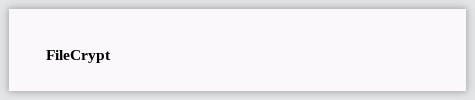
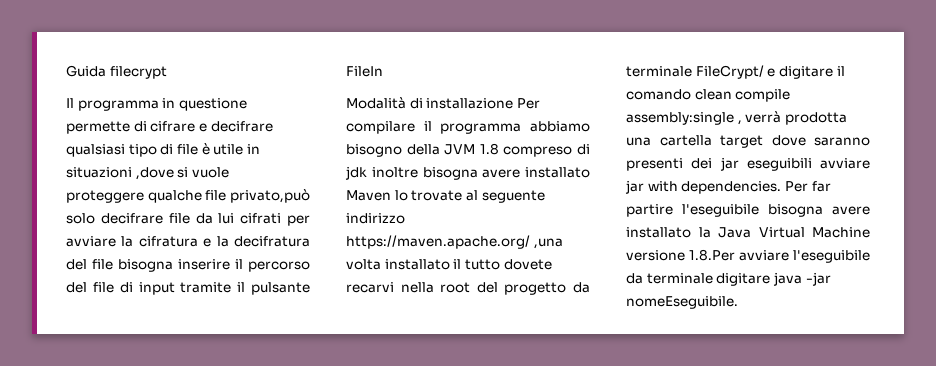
- FileCrypt
+ Guida filecrypt
+ Il programma in questione permette di cifrare e decifrare qualsiasi tipo di file è utile in situazioni ,dove si vuole proteggere qualche file privato,può solo decifrare file da lui cifrati per avviare la cifratura e la decifratura del file bisogna inserire il percorso del file di input tramite il pulsante FileIn
+ Modalità di installazione Per compilare il programma abbiamo bisogno della JVM 1.8 compreso di jdk inoltre bisogna avere installato Maven lo trovate al seguente indirizzo https://maven.apache.org/ ,una volta installato il tutto dovete recarvi nella root del progetto da terminale FileCrypt/ e digitare il comando clean compile assembly:single , verrà prodotta una cartella target dove saranno presenti dei jar eseguibili avviare jar with dependencies. Per far partire l'eseguibile bisogna avere installato la Java Virtual Machine versione 1.8.Per avviare l'eseguibile da terminale digitare java -jar nomeEseguibile.

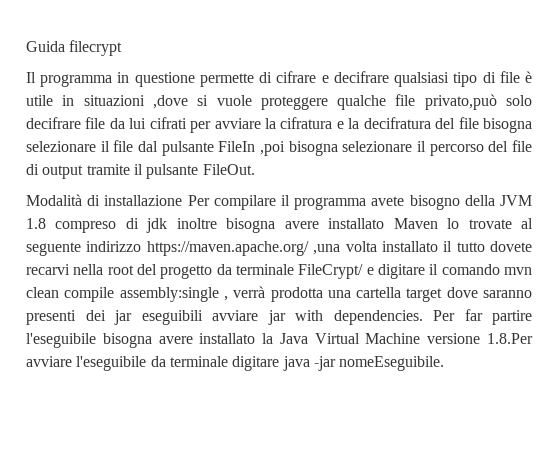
- Il programma in questione permette di cifrare e decifrare qualsiasi tipo di file è utile in situazioni ,dove si vuole proteggere qualche file privato,può solo decifrare file da lui cifrati per avviare la cifratura e la decifratura del file bisogna inserire il percorso del file di input tramite il pulsante FileIn
+ Il programma in questione permette di cifrare e decifrare qualsiasi tipo di file è utile in situazioni ,dove si vuole proteggere qualche file privato,può solo decifrare file da lui cifrati per avviare la cifratura e la decifratura del file bisogna selezionare il file dal pulsante FileIn ,poi bisogna selezionare il percorso del file di output tramite il pulsante FileOut.
- Modalità di installazione Per compilare il programma abbiamo bisogno della JVM 1.8 compreso di jdk inoltre bisogna avere installato Maven lo trovate al seguente indirizzo https://maven.apache.org/ ,una volta installato il tutto dovete recarvi nella root del progetto da terminale FileCrypt/ e digitare il comando clean compile assembly:single , verrà prodotta una cartella target dove saranno presenti dei jar eseguibili avviare jar with dependencies.
+ Modalità di installazione Per compilare il programma avete bisogno della JVM 1.8 compreso di jdk inoltre bisogna avere installato Maven lo trovate al seguente indirizzo https://maven.apache.org/ ,una volta installato il tutto dovete recarvi nella root del progetto da terminale FileCrypt/ e digitare il comando mvn clean compile assembly:single , verrà prodotta una cartella target dove saranno presenti dei jar eseguibili avviare jar with dependencies.

